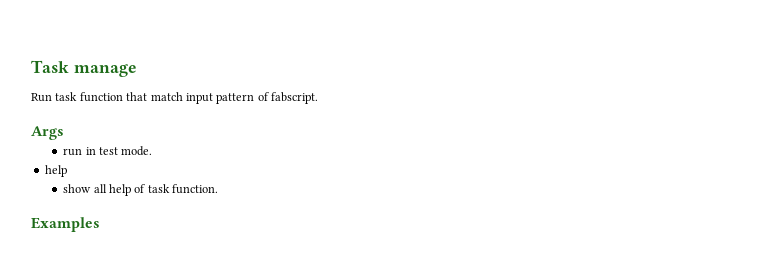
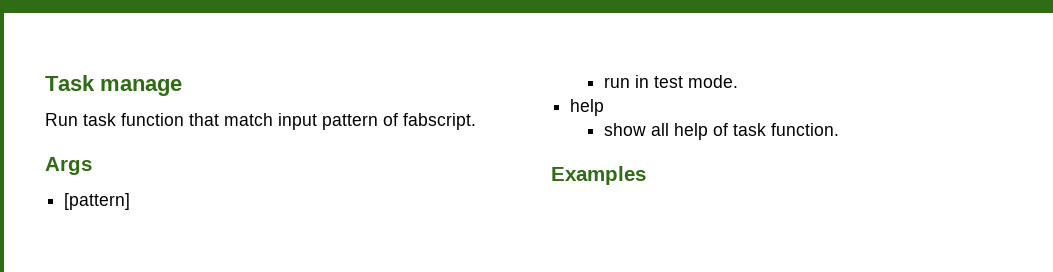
+ [pattern]

